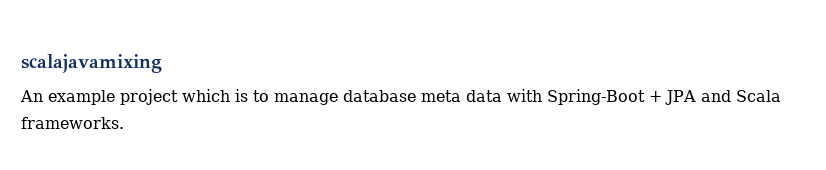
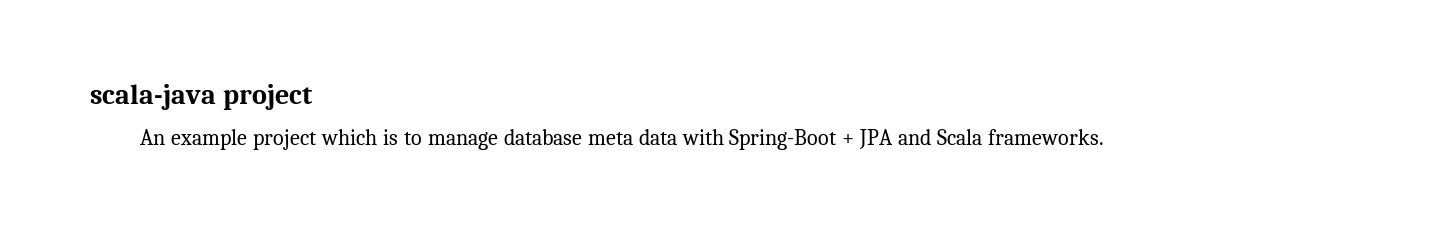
- scalajavamixing
+ scala-java project

